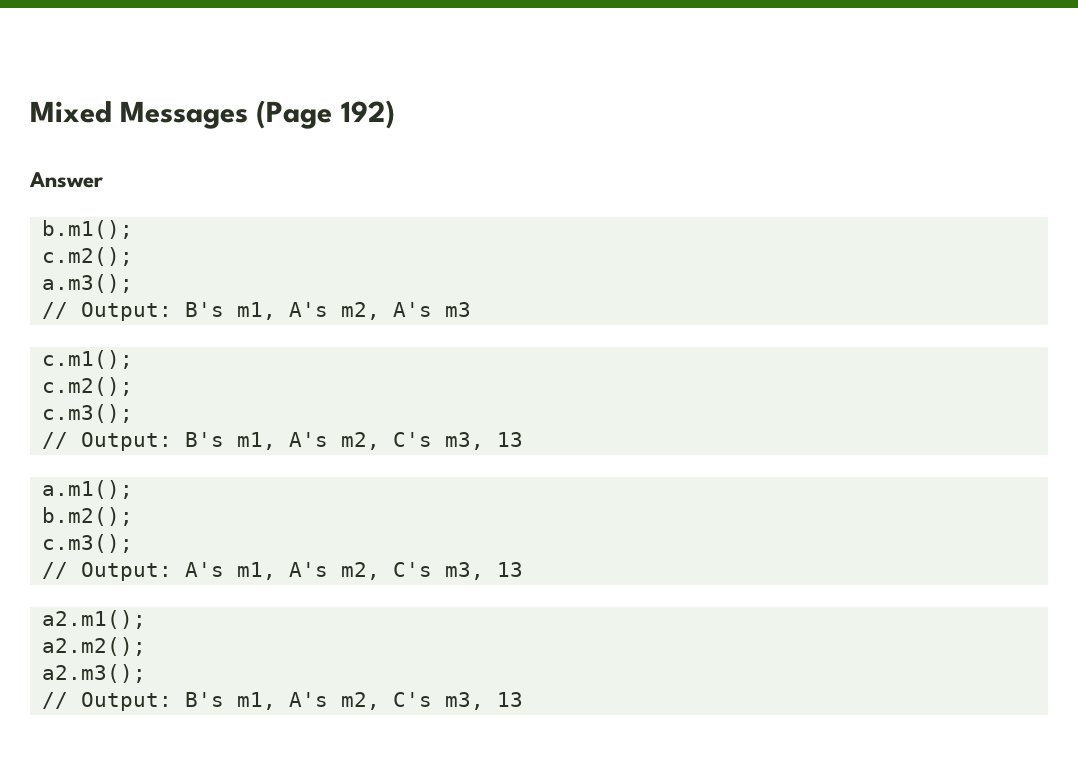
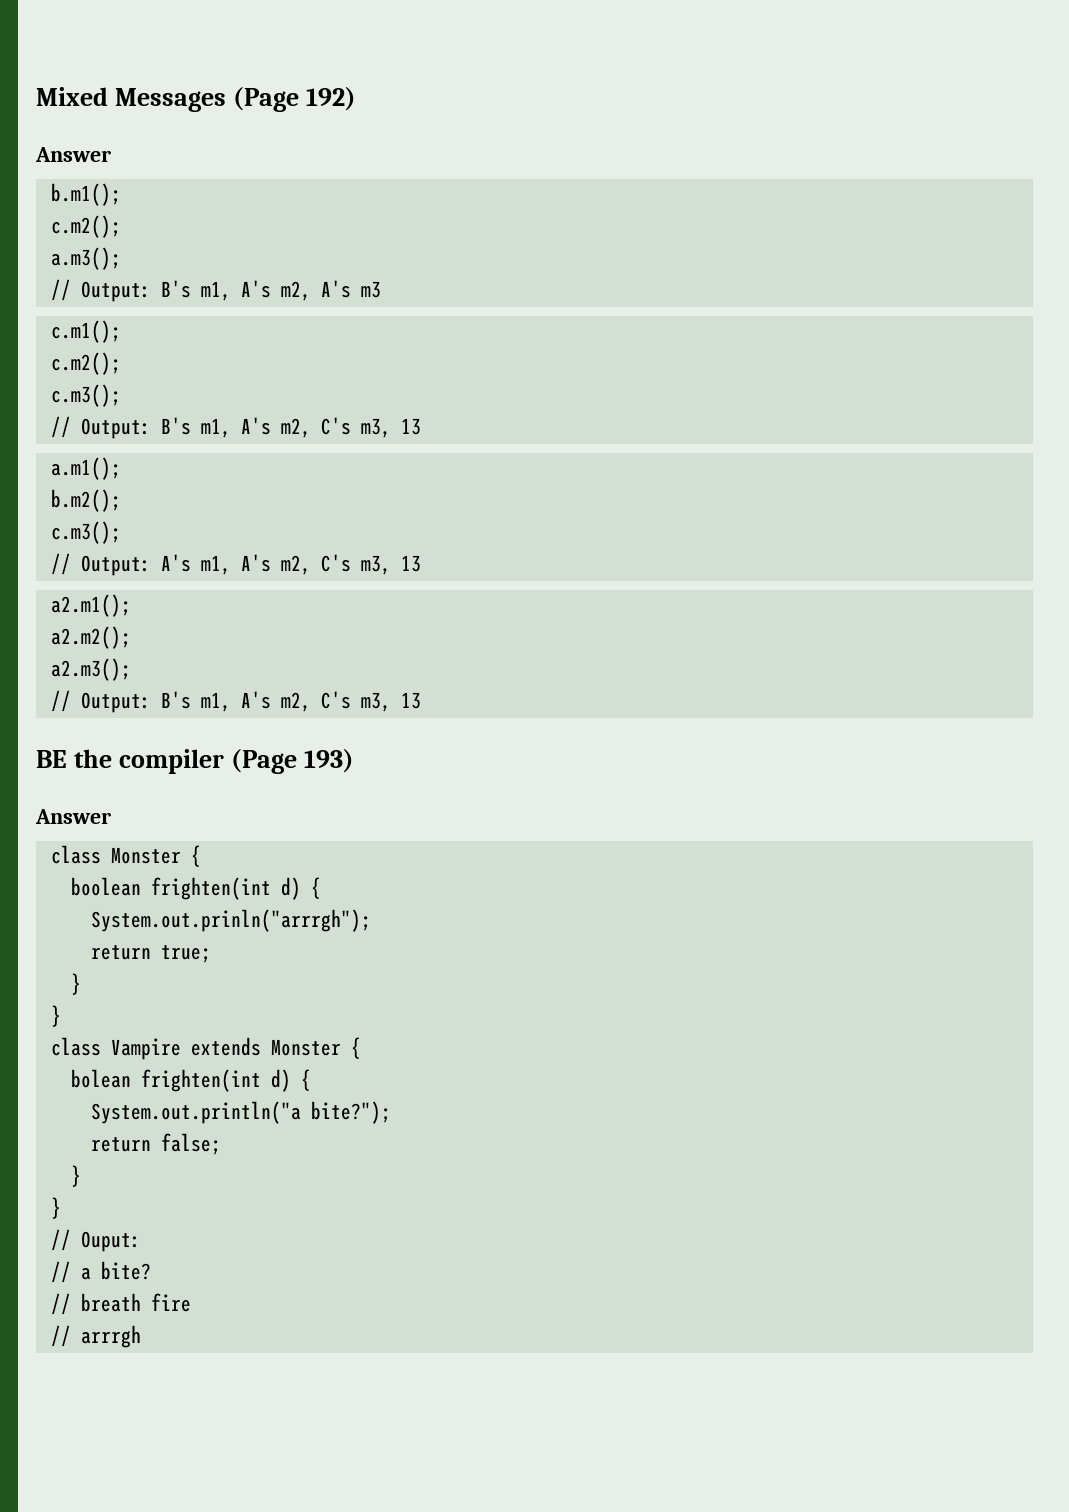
+ BE the compiler (Page 193)
+ Answer
+ class Monster {
+ boolean frighten(int d) {
+ System.out.prinln("arrrgh");
+ return true;
+ }
+ }
+ class Vampire extends Monster {
+ bolean frighten(int d) {
+ System.out.println("a bite?");
+ return false;
+ }
+ }
+ // Ouput:
+ // a bite?
+ // breath fire
+ // arrrgh

